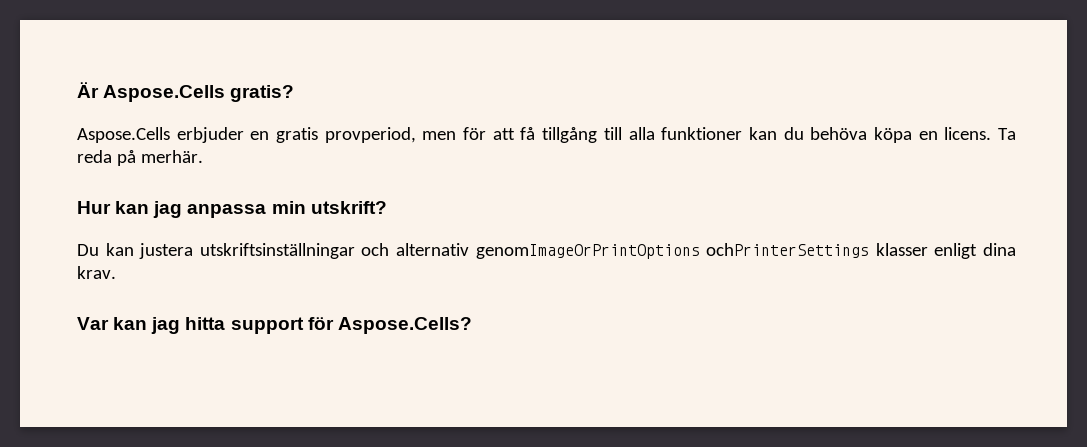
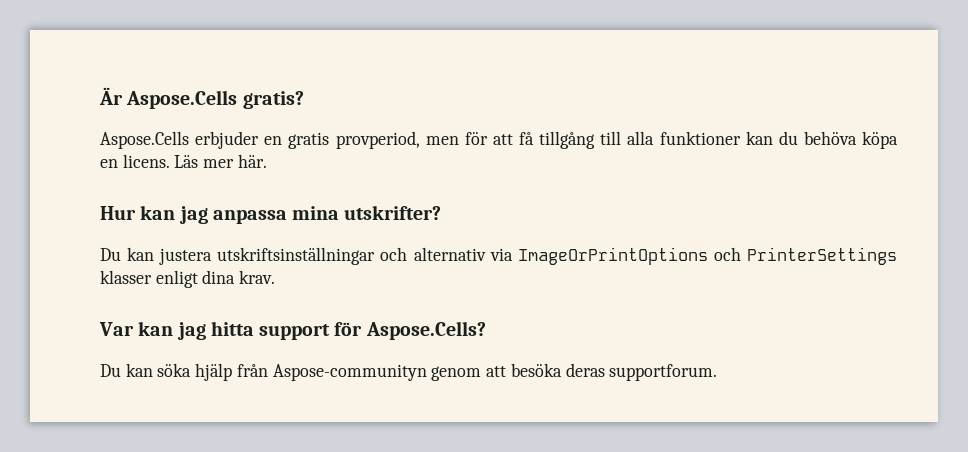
- Ta reda på merhär.
+ Läs mer här.
- Hur kan jag anpassa min utskrift?
+ Hur kan jag anpassa mina utskrifter?
- Du kan justera utskriftsinställningar och alternativ genomImageOrPrintOptions ochPrinterSettings klasser enligt dina krav.
+ Du kan justera utskriftsinställningar och alternativ via ImageOrPrintOptions och PrinterSettings klasser enligt dina krav.
+ Du kan söka hjälp från Aspose-communityn genom att besöka deras supportforum.

